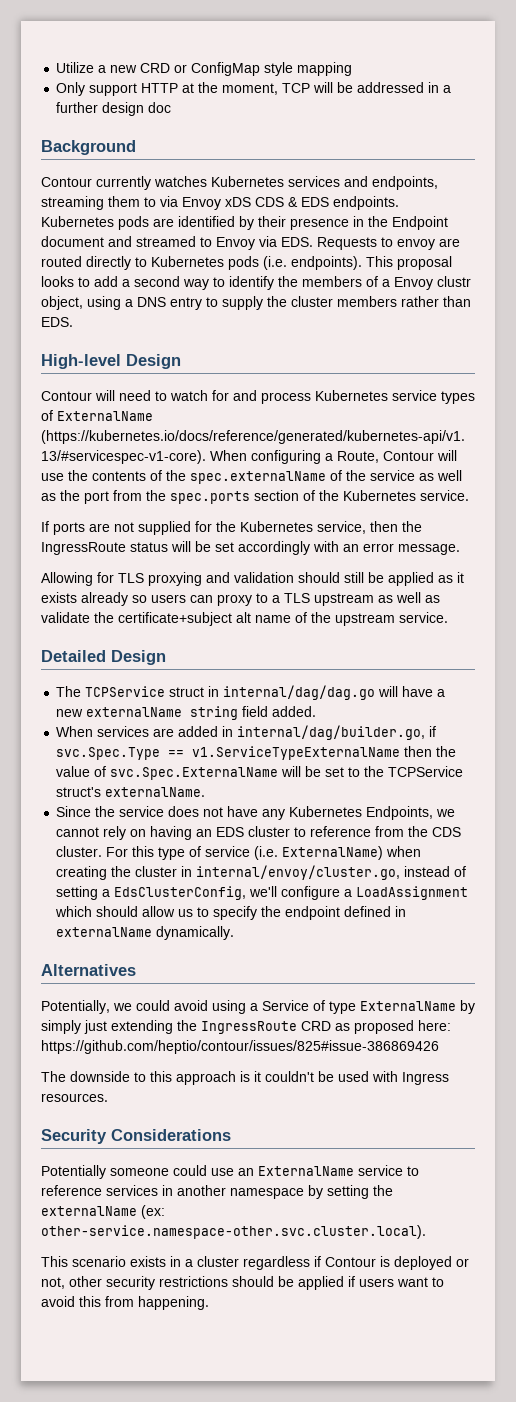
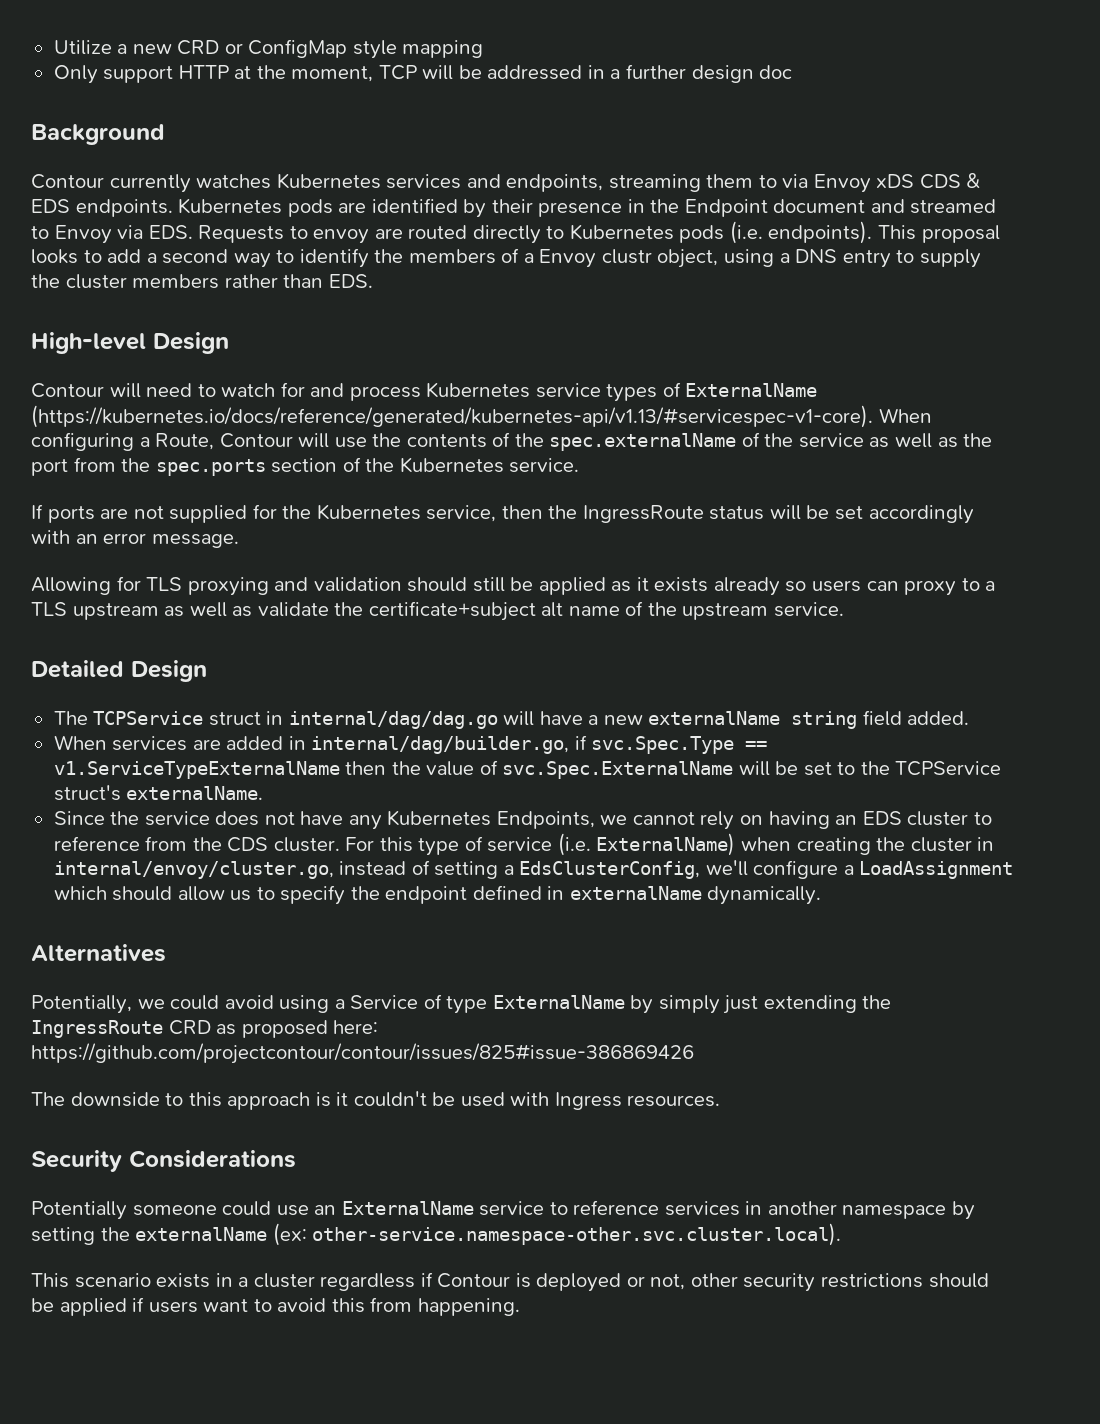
- Potentially, we could avoid using a Service of type ExternalName by simply just extending the IngressRoute CRD as proposed here: https://github.com/heptio/contour/issues/825#issue-386869426
+ Potentially, we could avoid using a Service of type ExternalName by simply just extending the IngressRoute CRD as proposed here: https://github.com/projectcontour/contour/issues/825#issue-386869426

